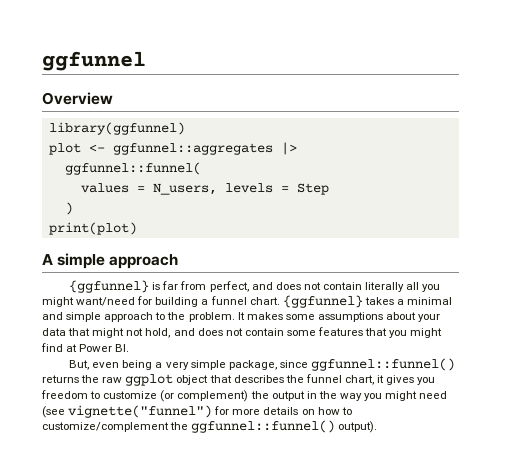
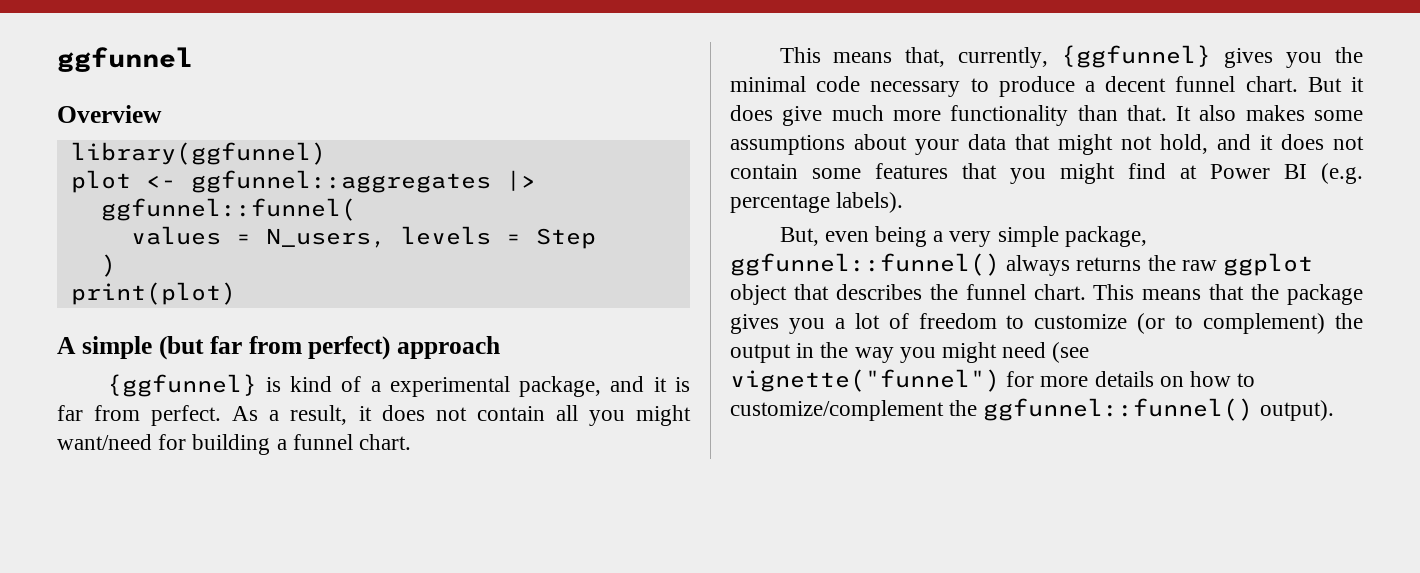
- A simple approach
+ A simple (but far from perfect) approach
- {ggfunnel} is far from perfect, and does not contain literally all you might want/need for building a funnel chart. {ggfunnel} takes a minimal and simple approach to the problem. It makes some assumptions about your data that might not hold, and does not contain some features that you might find at Power BI.
+ {ggfunnel} is kind of a experimental package, and it is far from perfect. As a result, it does not contain all you might want/need for building a funnel chart.
+ This means that, currently, {ggfunnel} gives you the minimal code necessary to produce a decent funnel chart. But it does give much more functionality than that. It also makes some assumptions about your data that might not hold, and it does not contain some features that you might find at Power BI (e.g. percentage labels).
- But, even being a very simple package, since ggfunnel::funnel() returns the raw ggplot object that describes the funnel chart, it gives you freedom to customize (or complement) the output in the way you might need (see vignette("funnel") for more details on how to customize/complement the ggfunnel::funnel() output).
+ But, even being a very simple package, ggfunnel::funnel() always returns the raw ggplot object that describes the funnel chart. This means that the package gives you a lot of freedom to customize (or to complement) the output in the way you might need (see vignette("funnel") for more details on how to customize/complement the ggfunnel::funnel() output).

